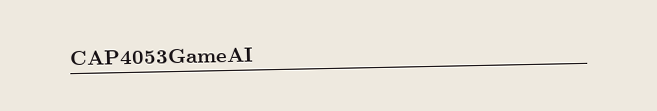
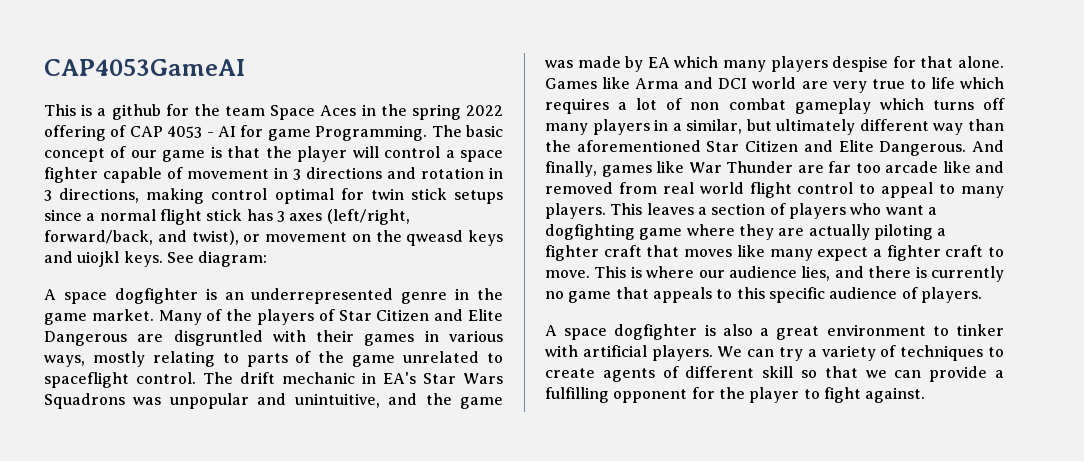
+ This is a github for the team Space Aces in the spring 2022 offering of CAP 4053 - AI for game Programming. The basic concept of our game is that the player will control a space fighter capable of movement in 3 directions and rotation in 3 directions, making control optimal for twin stick setups since a normal flight stick has 3 axes (left/right, forward/back, and twist), or movement on the qweasd keys and uiojkl keys. See diagram:
+ A space dogfighter is an underrepresented genre in the game market. Many of the players of Star Citizen and Elite Dangerous are disgruntled with their games in various ways, mostly relating to parts of the game unrelated to spaceflight control. The drift mechanic in EA's Star Wars Squadrons was unpopular and unintuitive, and the game was made by EA which many players despise for that alone. Games like Arma and DCI world are very true to life which requires a lot of non combat gameplay which turns off many players in a similar, but ultimately different way than the aforementioned Star Citizen and Elite Dangerous. And finally, games like War Thunder are far too arcade like and removed from real world flight control to appeal to many players. This leaves a section of players who want a dogfighting game where they are actually piloting a fighter craft that moves like many expect a fighter craft to move. This is where our audience lies, and there is currently no game that appeals to this specific audience of players.
+ A space dogfighter is also a great environment to tinker with artificial players. We can try a variety of techniques to create agents of different skill so that we can provide a fulfilling opponent for the player to fight against.

